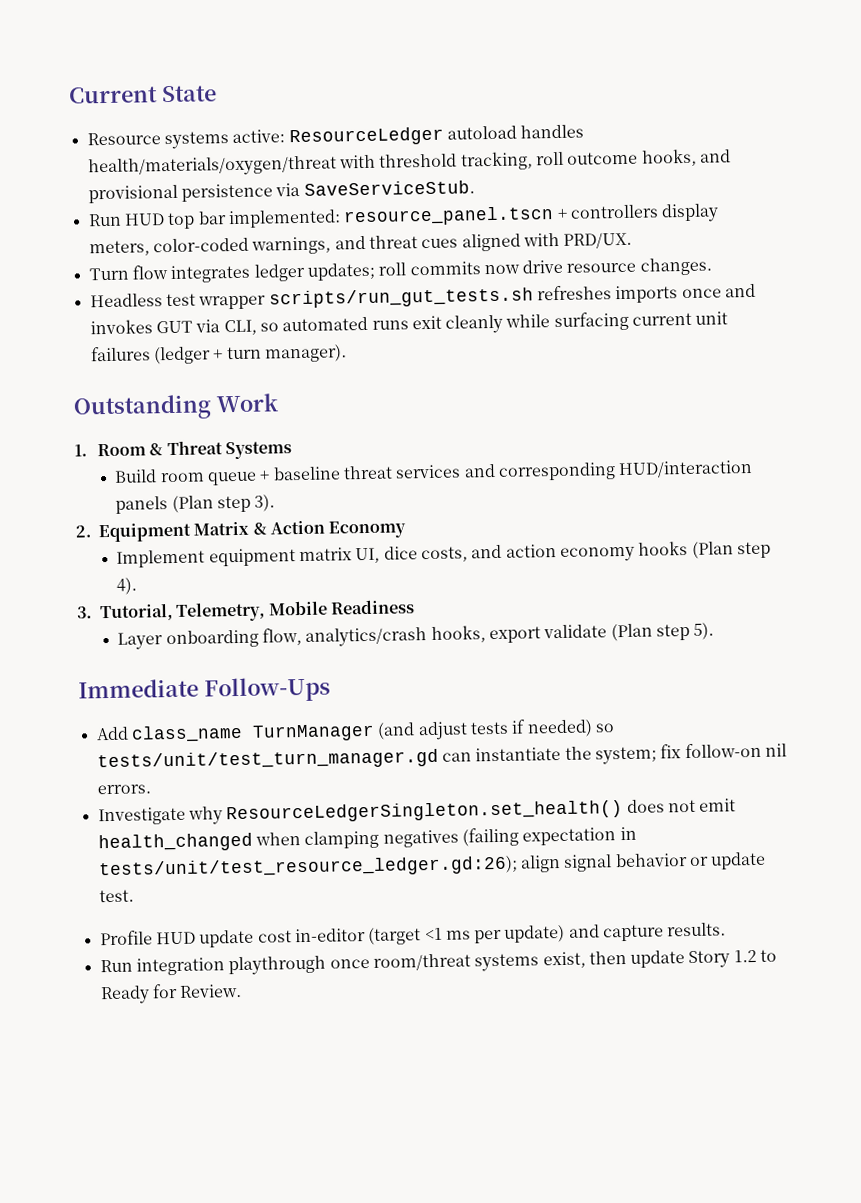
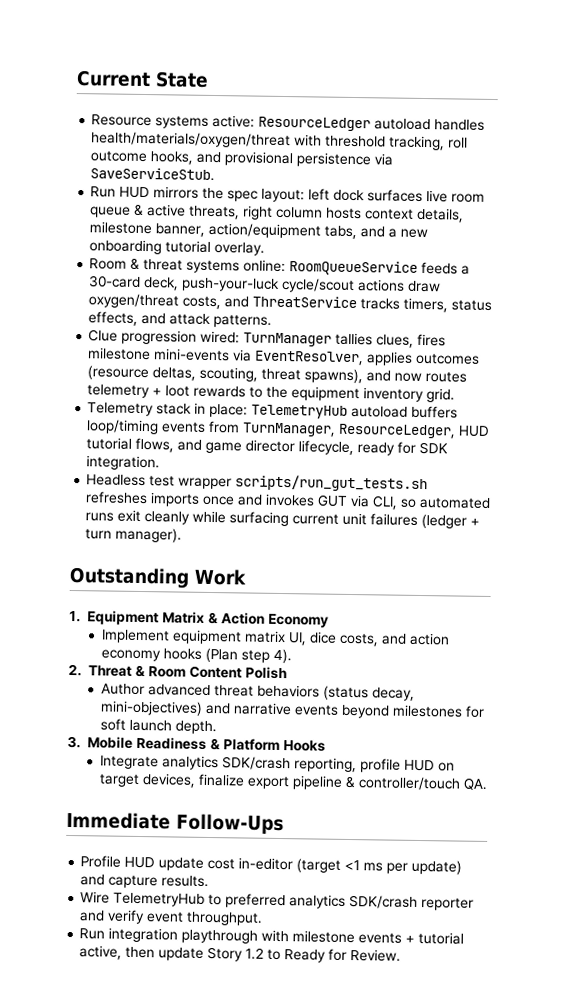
- Run HUD top bar implemented: resource_panel.tscn + controllers display meters, color-coded warnings, and threat cues aligned with PRD/UX.
- Turn flow integrates ledger updates; roll commits now drive resource changes.
+ Run HUD mirrors the spec layout: left dock surfaces live room queue & active threats, right column hosts context details, milestone banner, action/equipment tabs, and a new onboarding tutorial overlay.
+ Room & threat systems online: RoomQueueService feeds a 30-card deck, push-your-luck cycle/scout actions draw oxygen/threat costs, and ThreatService tracks timers, status effects, and attack patterns.
+ Clue progression wired: TurnManager tallies clues, fires milestone mini-events via EventResolver, applies outcomes (resource deltas, scouting, threat spawns), and now routes telemetry + loot rewards to the equipment inventory grid.
+ Telemetry stack in place: TelemetryHub autoload buffers loop/timing events from TurnManager, ResourceLedger, HUD tutorial flows, and game director lifecycle, ready for SDK integration.
- 1. Room & Threat Systems
- Build room queue + baseline threat services and corresponding HUD/interaction panels (Plan step 3).
- 2. Equipment Matrix & Action Economy
+ 1. Equipment Matrix & Action Economy
- 3. Tutorial, Telemetry, Mobile Readiness
- Layer onboarding flow, analytics/crash hooks, export validate (Plan step 5).
+ 2. Threat & Room Content Polish
+ Author advanced threat behaviors (status decay, mini-objectives) and narrative events beyond milestones for soft launch depth.
+ 3. Mobile Readiness & Platform Hooks
+ Integrate analytics SDK/crash reporting, profile HUD on target devices, finalize export pipeline & controller/touch QA.
  Immediate Follow-Ups
- Add class_name TurnManager (and adjust tests if needed) so tests/unit/test_turn_manager.gd can instantiate the system; fix follow-on nil errors.
- Investigate why ResourceLedgerSingleton.set_health() does not emit health_changed when clamping negatives (failing expectation in tests/unit/test_resource_ledger.gd:26); align signal behavior or update test.
- Run integration playthrough once room/threat systems exist, then update Story 1.2 to Ready for Review.
+ Wire TelemetryHub to preferred analytics SDK/crash reporter and verify event throughput.
+ Run integration playthrough with milestone events + tutorial active, then update Story 1.2 to Ready for Review.

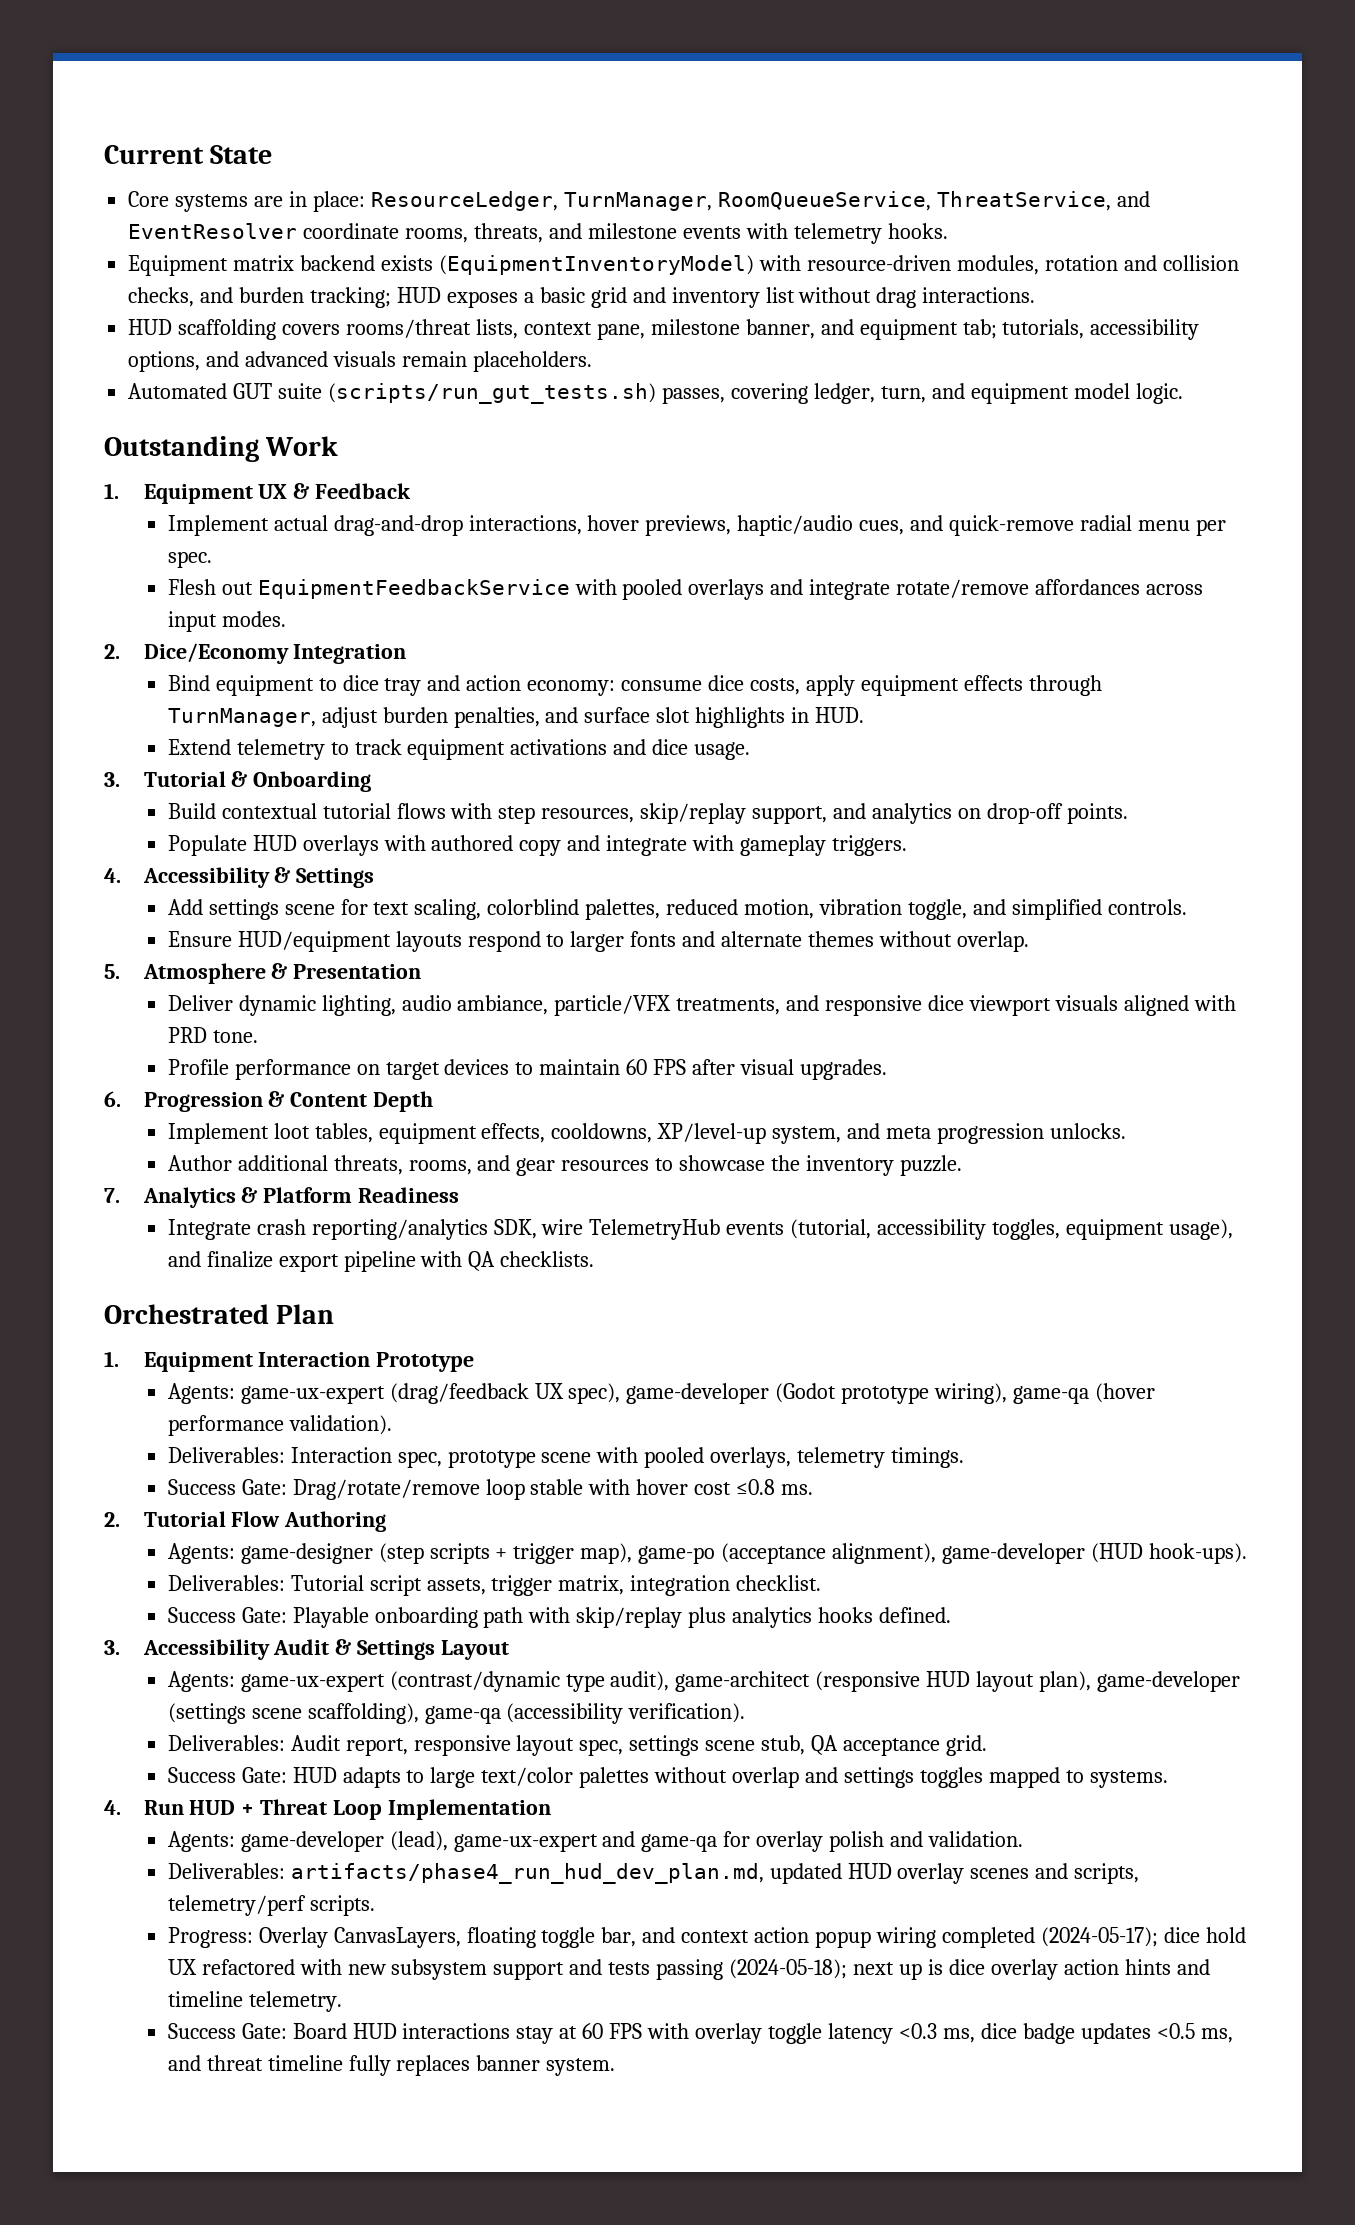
- Resource systems active: ResourceLedger autoload handles health/materials/oxygen/threat with threshold tracking, roll outcome hooks, and provisional persistence via SaveServiceStub.
- Run HUD mirrors the spec layout: left dock surfaces live room queue & active threats, right column hosts context details, milestone banner, action/equipment tabs, and a new onboarding tutorial overlay.
- Room & threat systems online: RoomQueueService feeds a 30-card deck, push-your-luck cycle/scout actions draw oxygen/threat costs, and ThreatService tracks timers, status effects, and attack patterns.
- Clue progression wired: TurnManager tallies clues, fires milestone mini-events via EventResolver, applies outcomes (resource deltas, scouting, threat spawns), and now routes telemetry + loot rewards to the equipment inventory grid.
- Telemetry stack in place: TelemetryHub autoload buffers loop/timing events from TurnManager, ResourceLedger, HUD tutorial flows, and game director lifecycle, ready for SDK integration.
- Headless test wrapper scripts/run_gut_tests.sh refreshes imports once and invokes GUT via CLI, so automated runs exit cleanly while surfacing current unit failures (ledger + turn manager).
+ Core systems are in place: ResourceLedger, TurnManager, RoomQueueService, ThreatService, and EventResolver coordinate rooms, threats, and milestone events with telemetry hooks.
+ Equipment matrix backend exists (EquipmentInventoryModel) with resource-driven modules, rotation and collision checks, and burden tracking; HUD exposes a basic grid and inventory list without drag interactions.
+ HUD scaffolding covers rooms/threat lists, context pane, milestone banner, and equipment tab; tutorials, accessibility options, and advanced visuals remain placeholders.
+ Automated GUT suite (scripts/run_gut_tests.sh) passes, covering ledger, turn, and equipment model logic.
  Outstanding Work
- 1. Equipment Matrix & Action Economy
- Implement equipment matrix UI, dice costs, and action economy hooks (Plan step 4).
- 2. Threat & Room Content Polish
- Author advanced threat behaviors (status decay, mini-objectives) and narrative events beyond milestones for soft launch depth.
- 3. Mobile Readiness & Platform Hooks
+ 1. Equipment UX & Feedback
+ Implement actual drag-and-drop interactions, hover previews, haptic/audio cues, and quick-remove radial menu per spec.
+ Flesh out EquipmentFeedbackService with pooled overlays and integrate rotate/remove affordances across input modes.
+ 2. Dice/Economy Integration
+ Bind equipment to dice tray and action economy: consume dice costs, apply equipment effects through TurnManager, adjust burden penalties, and surface slot highlights in HUD.
+ Extend telemetry to track equipment activations and dice usage.
+ 3. Tutorial & Onboarding
+ Build contextual tutorial flows with step resources, skip/replay support, and analytics on drop-off points.
+ Populate HUD overlays with authored copy and integrate with gameplay triggers.
+ 4. Accessibility & Settings
+ Add settings scene for text scaling, colorblind palettes, reduced motion, vibration toggle, and simplified controls.
+ Ensure HUD/equipment layouts respond to larger fonts and alternate themes without overlap.
+ 5. Atmosphere & Presentation
+ Deliver dynamic lighting, audio ambiance, particle/VFX treatments, and responsive dice viewport visuals aligned with PRD tone.
+ Profile performance on target devices to maintain 60 FPS after visual upgrades.
+ 6. Progression & Content Depth
+ Implement loot tables, equipment effects, cooldowns, XP/level-up system, and meta progression unlocks.
+ Author additional threats, rooms, and gear resources to showcase the inventory puzzle.
+ 7. Analytics & Platform Readiness
- Integrate analytics SDK/crash reporting, profile HUD on target devices, finalize export pipeline & controller/touch QA.
- Immediate Follow-Ups
- Profile HUD update cost in-editor (target <1 ms per update) and capture results.
- Wire TelemetryHub to preferred analytics SDK/crash reporter and verify event throughput.
- Run integration playthrough with milestone events + tutorial active, then update Story 1.2 to Ready for Review.
+ Integrate crash reporting/analytics SDK, wire TelemetryHub events (tutorial, accessibility toggles, equipment usage), and finalize export pipeline with QA checklists.
+ Orchestrated Plan
+ 1. Equipment Interaction Prototype
+ Agents: game-ux-expert (drag/feedback UX spec), game-developer (Godot prototype wiring), game-qa (hover performance validation).
+ Deliverables: Interaction spec, prototype scene with pooled overlays, telemetry timings.
+ Success Gate: Drag/rotate/remove loop stable with hover cost ≤0.8 ms.
+ 2. Tutorial Flow Authoring
+ Agents: game-designer (step scripts + trigger map), game-po (acceptance alignment), game-developer (HUD hook-ups).
+ Deliverables: Tutorial script assets, trigger matrix, integration checklist.
+ Success Gate: Playable onboarding path with skip/replay plus analytics hooks defined.
+ 3. Accessibility Audit & Settings Layout
+ Agents: game-ux-expert (contrast/dynamic type audit), game-architect (responsive HUD layout plan), game-developer (settings scene scaffolding), game-qa (accessibility verification).
+ Deliverables: Audit report, responsive layout spec, settings scene stub, QA acceptance grid.
+ Success Gate: HUD adapts to large text/color palettes without overlap and settings toggles mapped to systems.
+ 4. Run HUD + Threat Loop Implementation
+ Agents: game-developer (lead), game-ux-expert and game-qa for overlay polish and validation.
+ Deliverables: artifacts/phase4_run_hud_dev_plan.md, updated HUD overlay scenes and scripts, telemetry/perf scripts.
+ Progress: Overlay CanvasLayers, floating toggle bar, and context action popup wiring completed (2024-05-17); dice hold UX refactored with new subsystem support and tests passing (2024-05-18); next up is dice overlay action hints and timeline telemetry.
+ Success Gate: Board HUD interactions stay at 60 FPS with overlay toggle latency <0.3 ms, dice badge updates <0.5 ms, and threat timeline fully replaces banner system.

